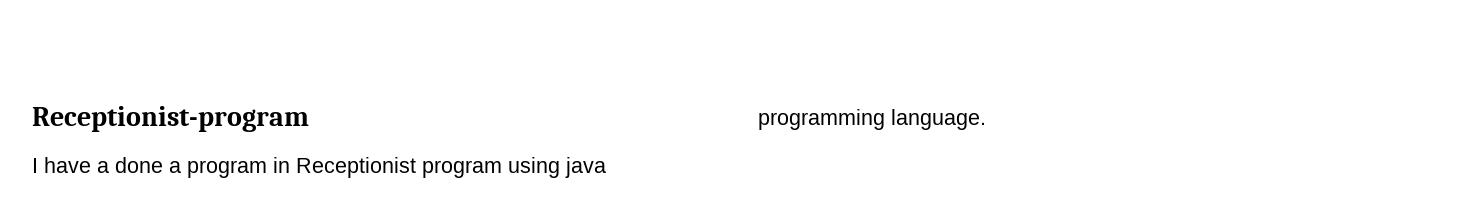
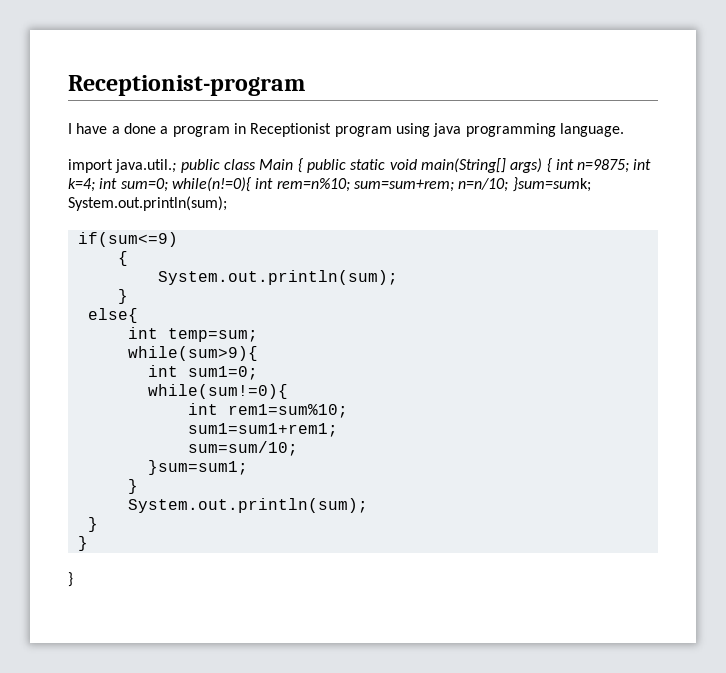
+ import java.util.; public class Main { public static void main(String[] args) { int n=9875; int k=4; int sum=0; while(n!=0){ int rem=n%10; sum=sum+rem; n=n/10; }sum=sumk; System.out.println(sum);
+ if(sum<=9)
+ {
+ System.out.println(sum);
+ }
+ else{
+ int temp=sum;
+ while(sum>9){
+ int sum1=0;
+ while(sum!=0){
+ int rem1=sum%10;
+ sum1=sum1+rem1;
+ sum=sum/10;
+ }sum=sum1;
+ }
+ System.out.println(sum);
+ }
+ }
+ }

